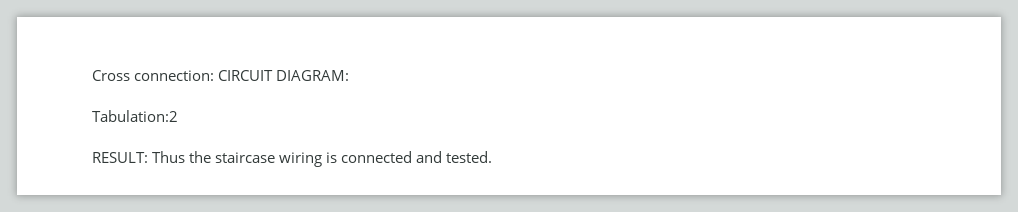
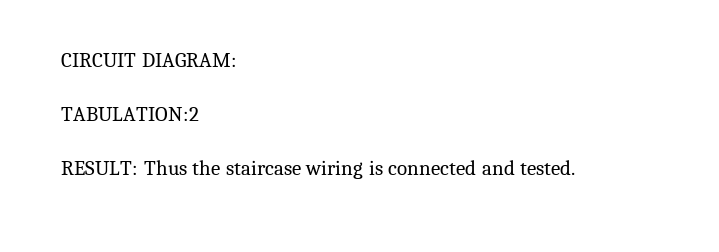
- Cross connection: CIRCUIT DIAGRAM:
+ CIRCUIT DIAGRAM:
- Tabulation:2
+ TABULATION:2

